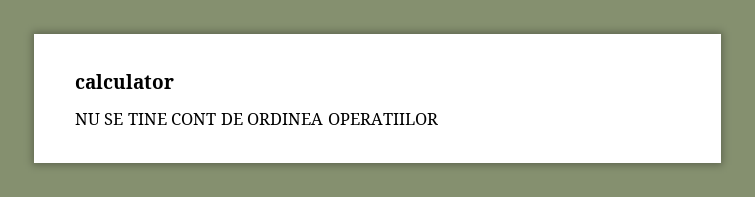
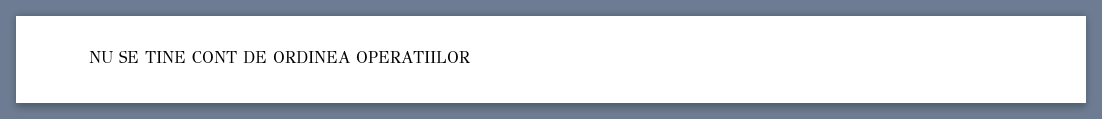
- calculator

